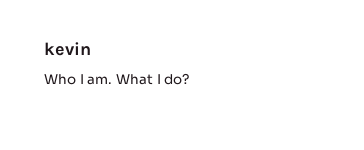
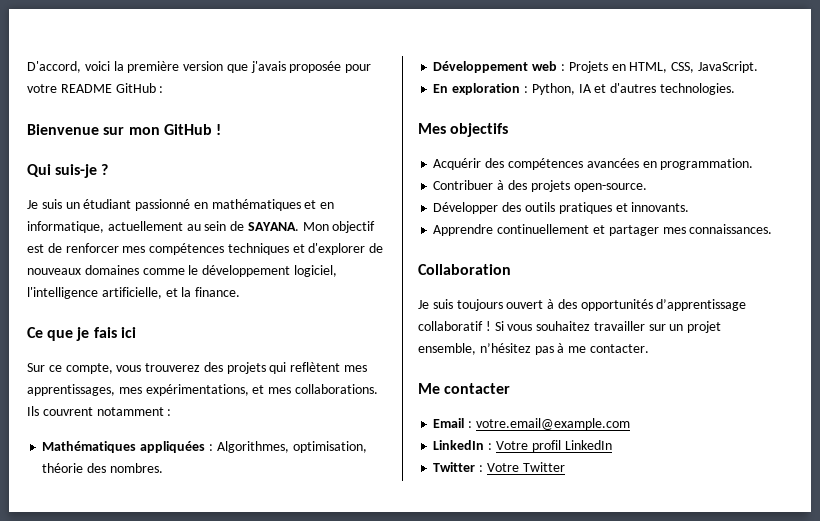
- kevin
- Who I am. What I do?
+ D'accord, voici la première version que j'avais proposée pour votre README GitHub :
+ Bienvenue sur mon GitHub !
+ Qui suis-je ?
+ Je suis un étudiant passionné en mathématiques et en informatique, actuellement au sein de SAYANA. Mon objectif est de renforcer mes compétences techniques et d'explorer de nouveaux domaines comme le développement logiciel, l'intelligence artificielle, et la finance.
+ Ce que je fais ici
+ Sur ce compte, vous trouverez des projets qui reflètent mes apprentissages, mes expérimentations, et mes collaborations. Ils couvrent notamment :
+ Mathématiques appliquées : Algorithmes, optimisation, théorie des nombres.
+ Développement web : Projets en HTML, CSS, JavaScript.
+ En exploration : Python, IA et d'autres technologies.
+ Mes objectifs
+ Acquérir des compétences avancées en programmation.
+ Contribuer à des projets open-source.
+ Développer des outils pratiques et innovants.
+ Apprendre continuellement et partager mes connaissances.
+ Collaboration
+ Je suis toujours ouvert à des opportunités d’apprentissage collaboratif ! Si vous souhaitez travailler sur un projet ensemble, n’hésitez pas à me contacter.
+ Me contacter
+ Email : votre.email@example.com
+ LinkedIn : Votre profil LinkedIn
+ Twitter : Votre Twitter

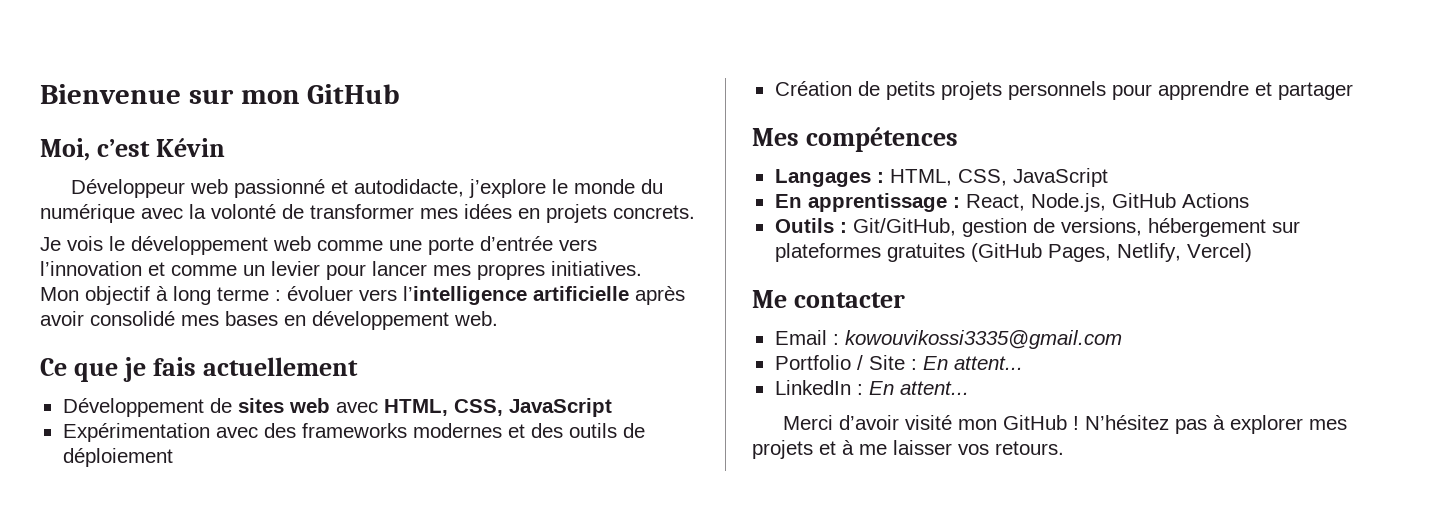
- D'accord, voici la première version que j'avais proposée pour votre README GitHub :
- Bienvenue sur mon GitHub !
- Qui suis-je ?
- Je suis un étudiant passionné en mathématiques et en informatique, actuellement au sein de SAYANA. Mon objectif est de renforcer mes compétences techniques et d'explorer de nouveaux domaines comme le développement logiciel, l'intelligence artificielle, et la finance.
- Ce que je fais ici
- Sur ce compte, vous trouverez des projets qui reflètent mes apprentissages, mes expérimentations, et mes collaborations. Ils couvrent notamment :
- Mathématiques appliquées : Algorithmes, optimisation, théorie des nombres.
- Développement web : Projets en HTML, CSS, JavaScript.
- En exploration : Python, IA et d'autres technologies.
- Mes objectifs
- Acquérir des compétences avancées en programmation.
- Contribuer à des projets open-source.
- Développer des outils pratiques et innovants.
- Apprendre continuellement et partager mes connaissances.
- Collaboration
- Je suis toujours ouvert à des opportunités d’apprentissage collaboratif ! Si vous souhaitez travailler sur un projet ensemble, n’hésitez pas à me contacter.
+ Bienvenue sur mon GitHub
+ Moi, c’est Kévin
+ Développeur web passionné et autodidacte, j’explore le monde du numérique avec la volonté de transformer mes idées en projets concrets.
+ Je vois le développement web comme une porte d’entrée vers l’innovation et comme un levier pour lancer mes propres initiatives.
+ Mon objectif à long terme : évoluer vers l’intelligence artificielle après avoir consolidé mes bases en développement web.
+ Ce que je fais actuellement
+ Développement de sites web avec HTML, CSS, JavaScript
+ Expérimentation avec des frameworks modernes et des outils de déploiement
+ Création de petits projets personnels pour apprendre et partager
+ Mes compétences
+ Langages : HTML, CSS, JavaScript
+ En apprentissage : React, Node.js, GitHub Actions
+ Outils : Git/GitHub, gestion de versions, hébergement sur plateformes gratuites (GitHub Pages, Netlify, Vercel)
  Me contacter
- Email : votre.email@example.com
- LinkedIn : Votre profil LinkedIn
- Twitter : Votre Twitter
+ Email : kowouvikossi3335@gmail.com
+ Portfolio / Site : En attent...
+ LinkedIn : En attent...
+ Merci d’avoir visité mon GitHub ! N’hésitez pas à explorer mes projets et à me laisser vos retours.

